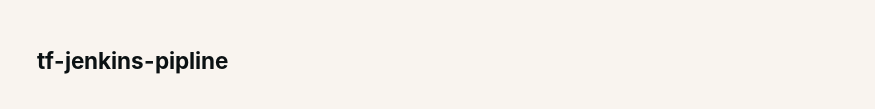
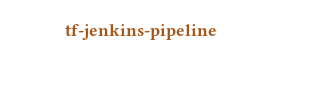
- tf-jenkins-pipline
+ tf-jenkins-pipeline

